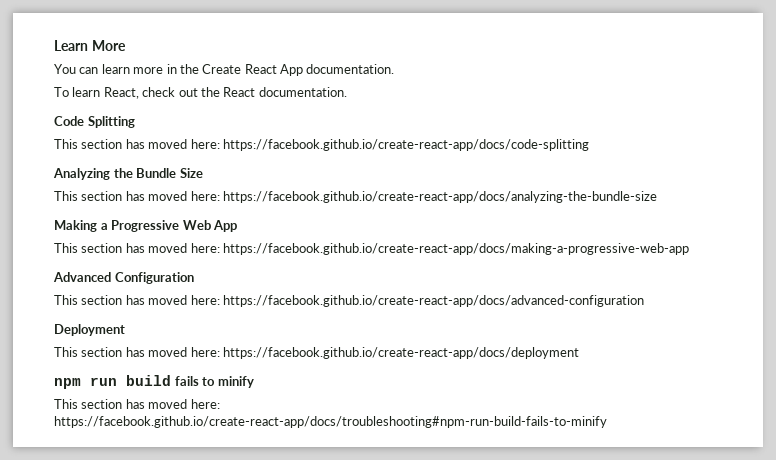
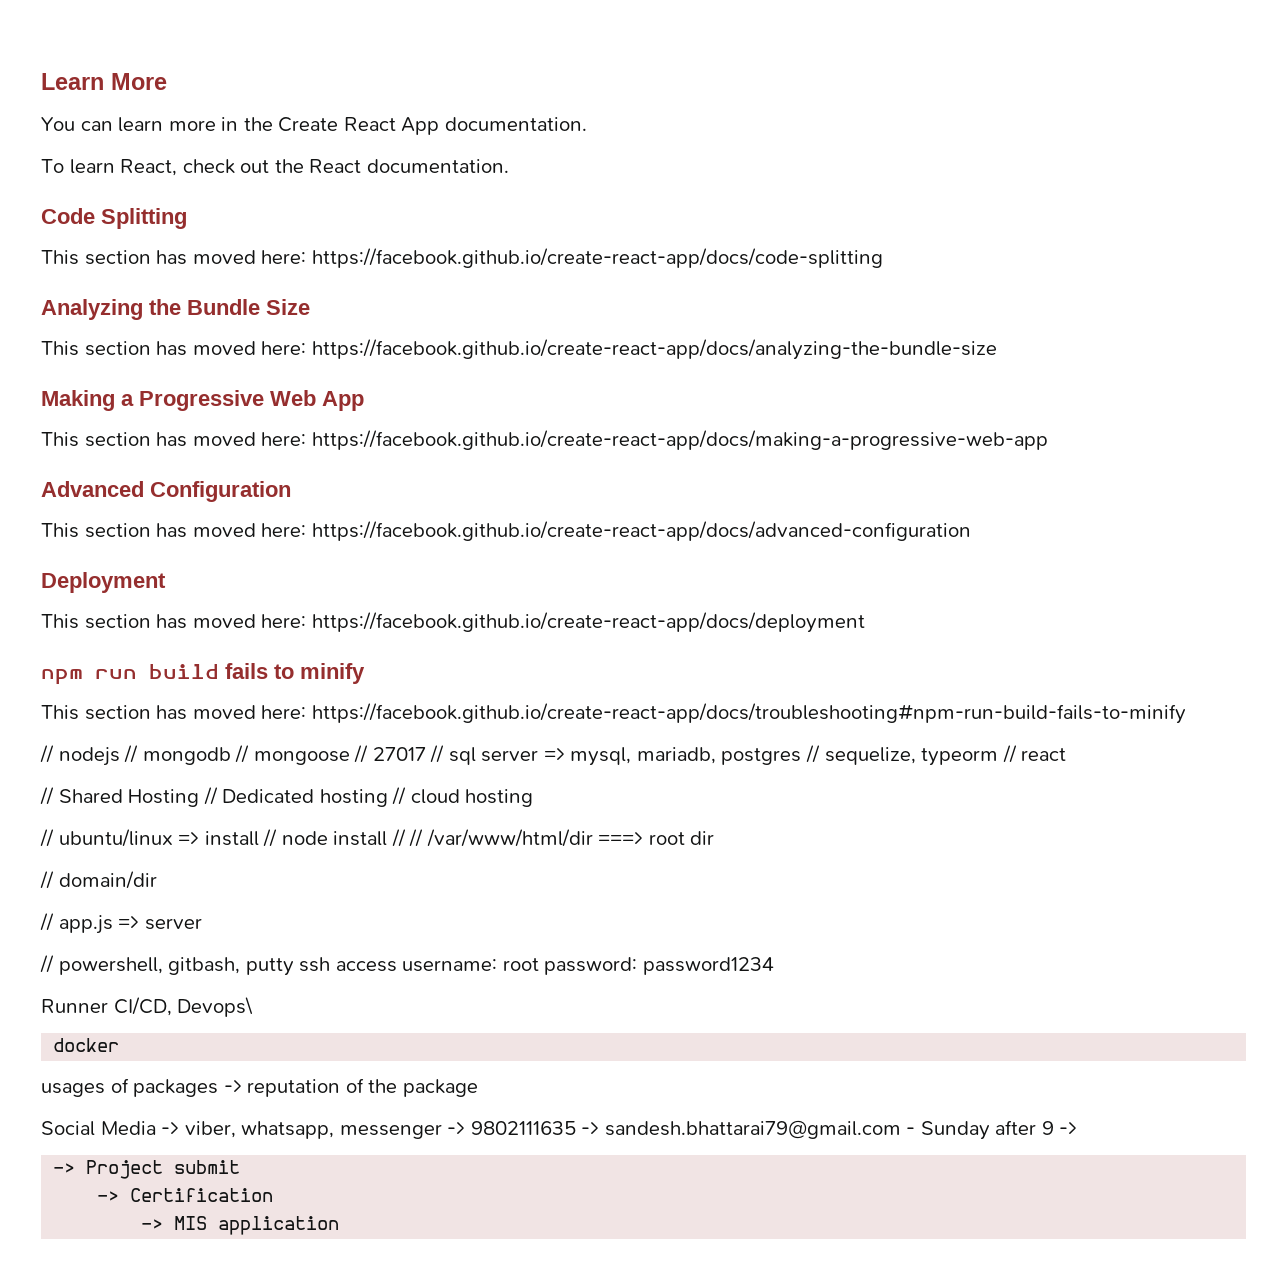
+ // nodejs // mongodb // mongoose // 27017 // sql server => mysql, mariadb, postgres // sequelize, typeorm // react
+ // Shared Hosting // Dedicated hosting // cloud hosting
+ // ubuntu/linux => install // node install // // /var/www/html/dir ===> root dir
+ // domain/dir
+ // app.js => server
+ // powershell, gitbash, putty ssh access username: root password: password1234
+ Runner CI/CD, Devops\
+ docker
+ usages of packages -> reputation of the package
+ Social Media -> viber, whatsapp, messenger -> 9802111635 -> sandesh.bhattarai79@gmail.com - Sunday after 9 ->
+ -> Project submit
+ -> Certification
+ -> MIS application

